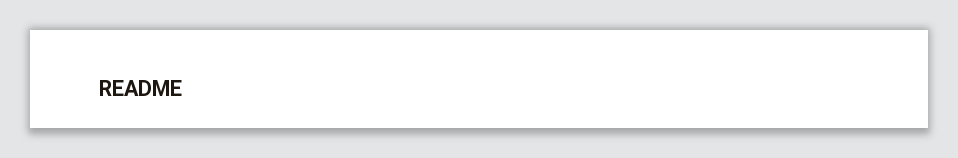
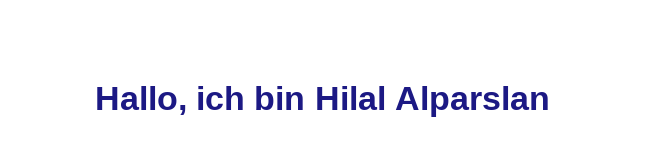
- README
+ Hallo, ich bin Hilal Alparslan

